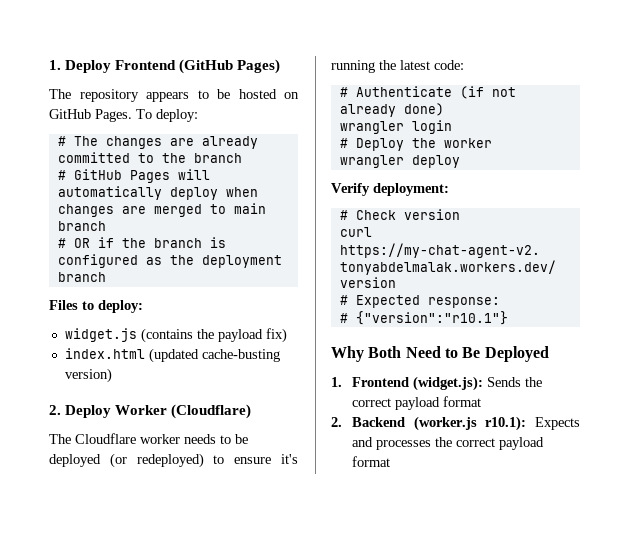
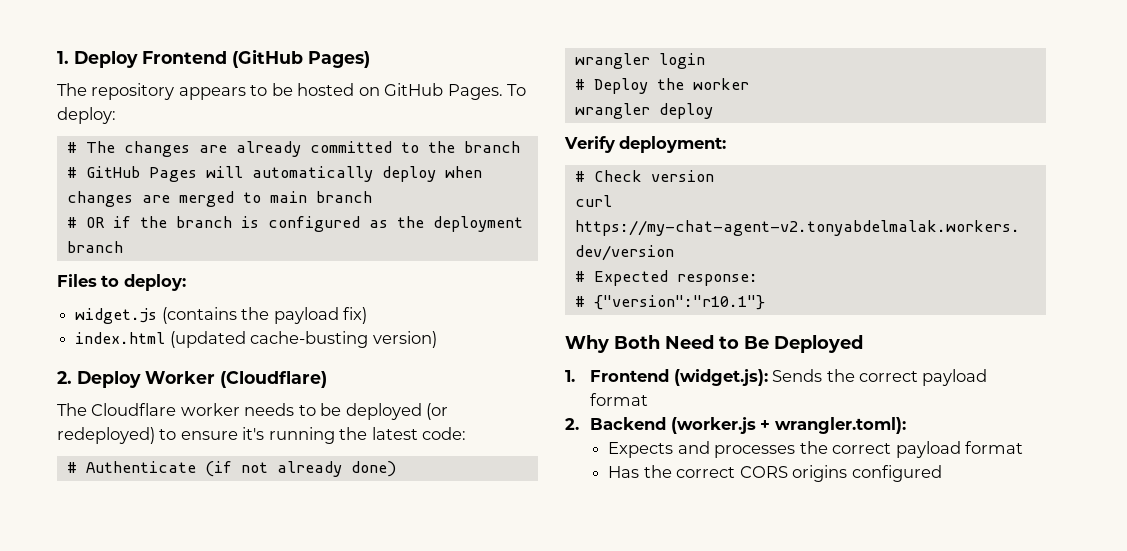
- 2. Backend (worker.js r10.1): Expects and processes the correct payload format
+ 2. Backend (worker.js + wrangler.toml):
+ Expects and processes the correct payload format
+ Has the correct CORS origins configured

